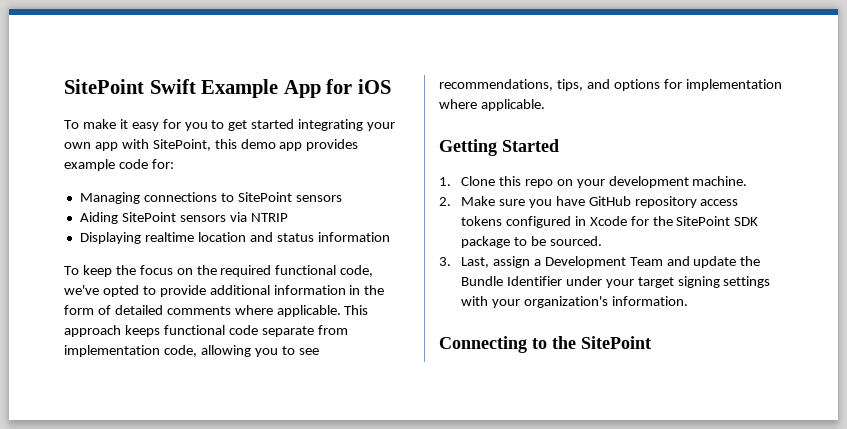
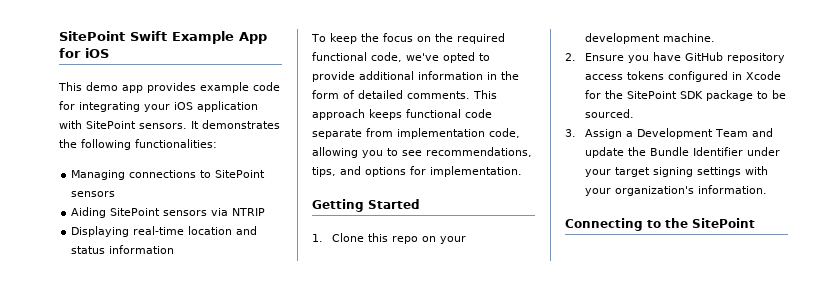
- To make it easy for you to get started integrating your own app with SitePoint, this demo app provides example code for:
+ This demo app provides example code for integrating your iOS application with SitePoint sensors. It demonstrates the following functionalities:
- Displaying realtime location and status information
+ Displaying real-time location and status information
- To keep the focus on the required functional code, we've opted to provide additional information in the form of detailed comments where applicable.
+ To keep the focus on the required functional code, we've opted to provide additional information in the form of detailed comments.
- This approach keeps functional code separate from implementation code, allowing you to see recommendations, tips, and options for implementation where applicable.
+ This approach keeps functional code separate from implementation code, allowing you to see recommendations, tips, and options for implementation.
- 2. Make sure you have GitHub repository access tokens configured in Xcode for the SitePoint SDK package to be sourced.
+ 2. Ensure you have GitHub repository access tokens configured in Xcode for the SitePoint SDK package to be sourced.
- 3. Last, assign a Development Team and update the Bundle Identifier under your target signing settings with your organization's information.
+ 3. Assign a Development Team and update the Bundle Identifier under your target signing settings with your organization's information.

